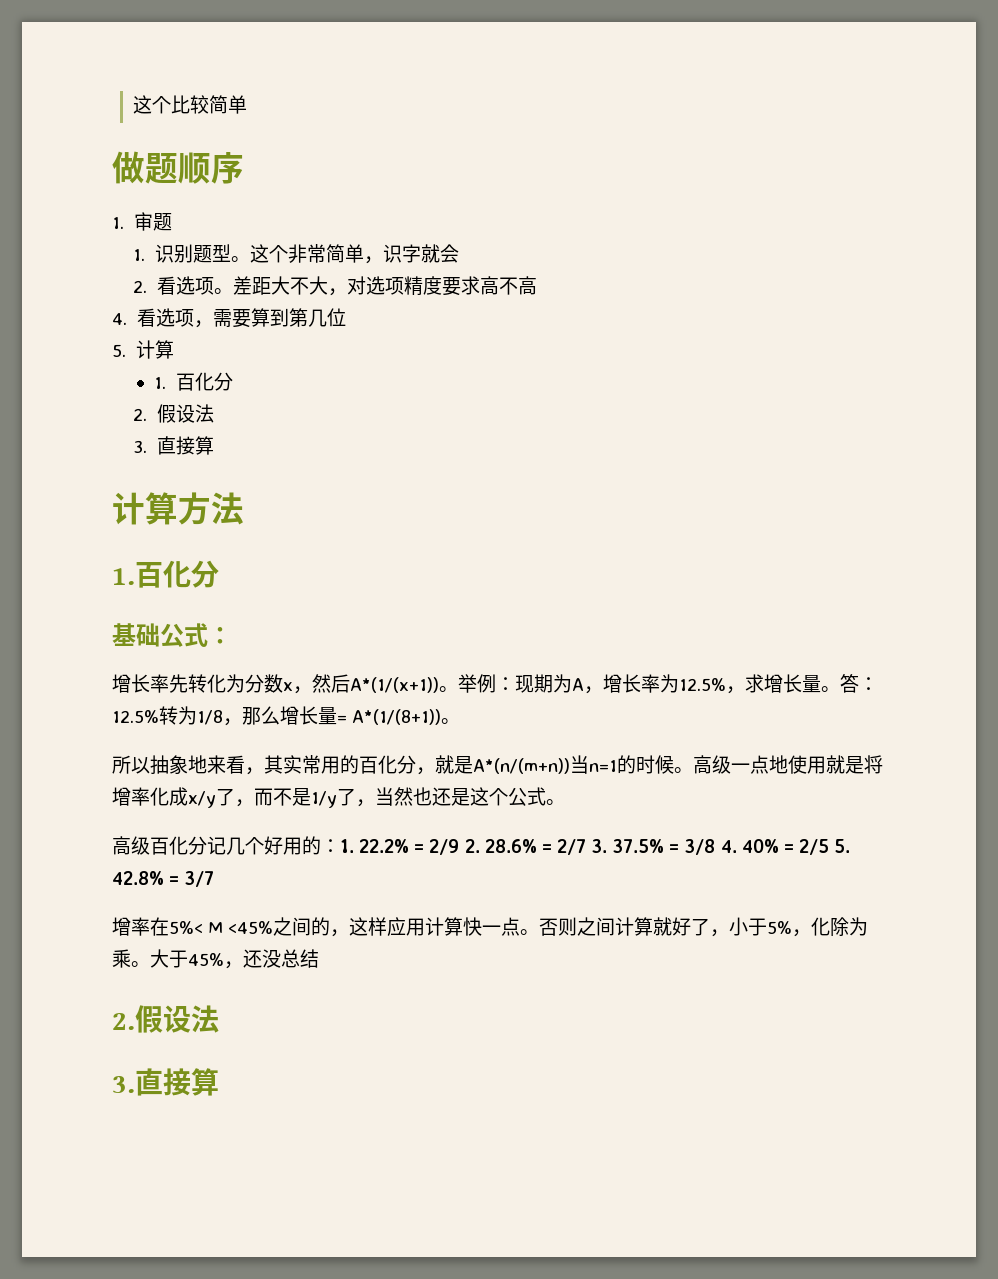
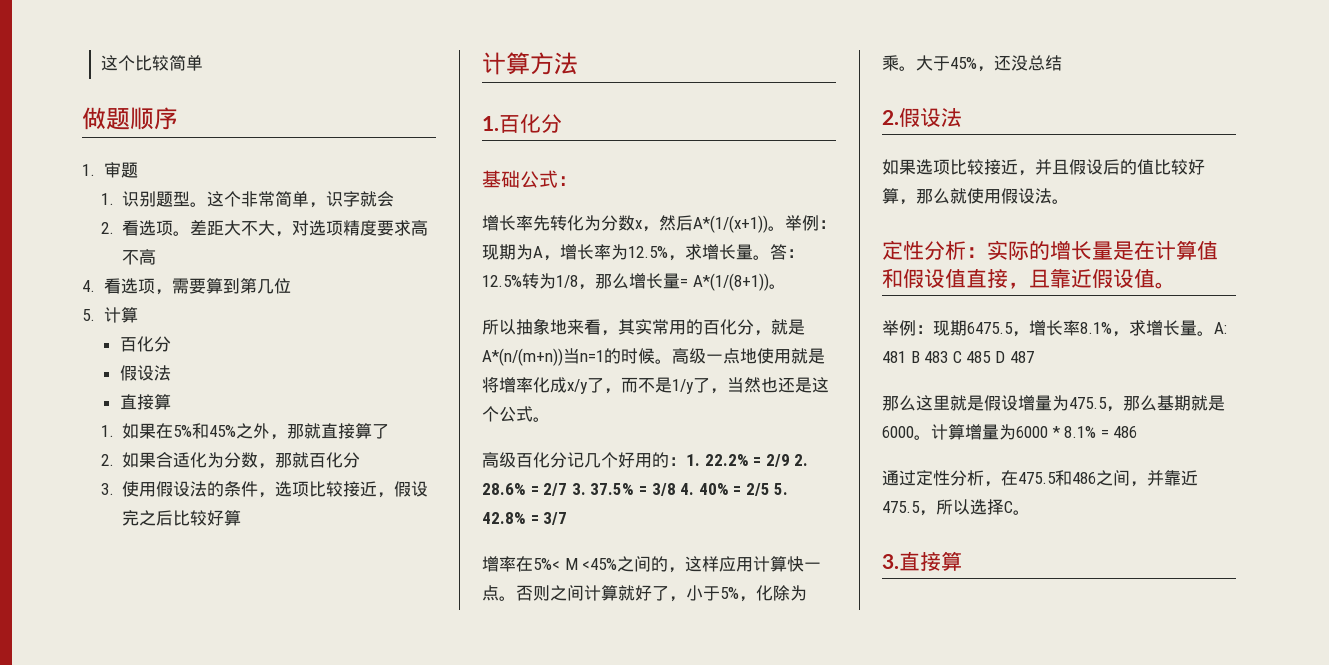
  5.计算
- 1.百化分
- 2.假设法
- 3.直接算
+ 百化分
+ 假设法
+ 直接算
+ 1.如果在5%和45%之外，那就直接算了
+ 2.如果合适化为分数，那就百化分
+ 3.使用假设法的条件，选项比较接近，假设完之后比较好算
+ 如果选项比较接近，并且假设后的值比较好算，那么就使用假设法。
+ 定性分析：实际的增长量是在计算值和假设值直接，且靠近假设值。
+ 举例：现期6475.5，增长率8.1%，求增长量。A: 481 B 483 C 485 D 487
+ 那么这里就是假设增量为475.5，那么基期就是6000。计算增量为6000 * 8.1% = 486
+ 通过定性分析，在475.5和486之间，并靠近475.5，所以选择C。

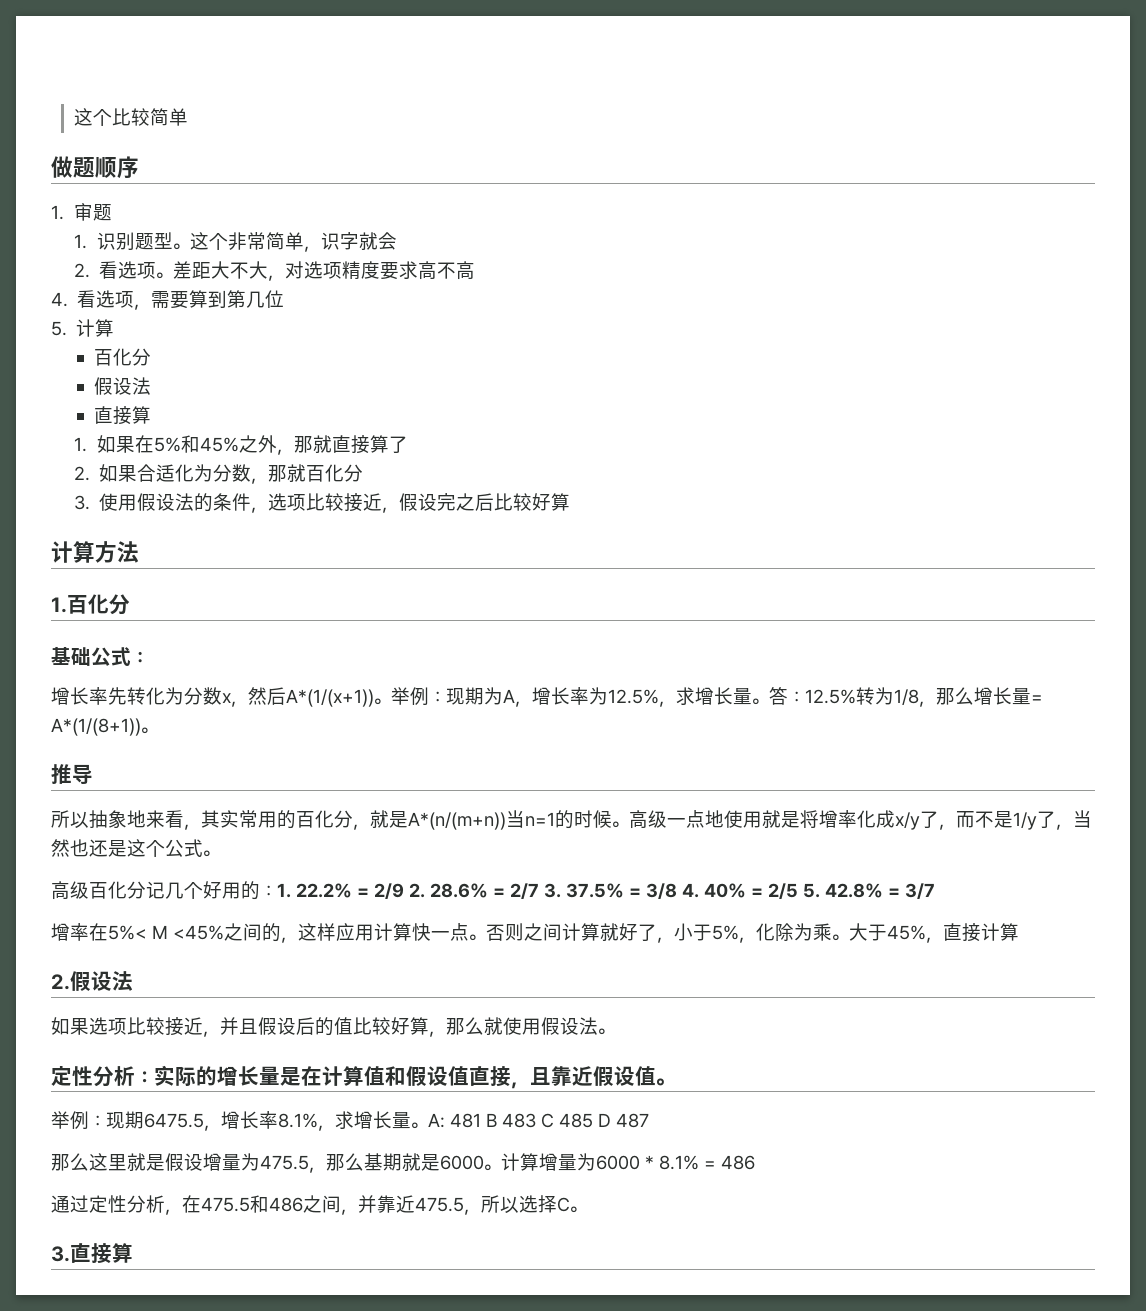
+ 推导
- 大于45%，还没总结
+ 大于45%，直接计算

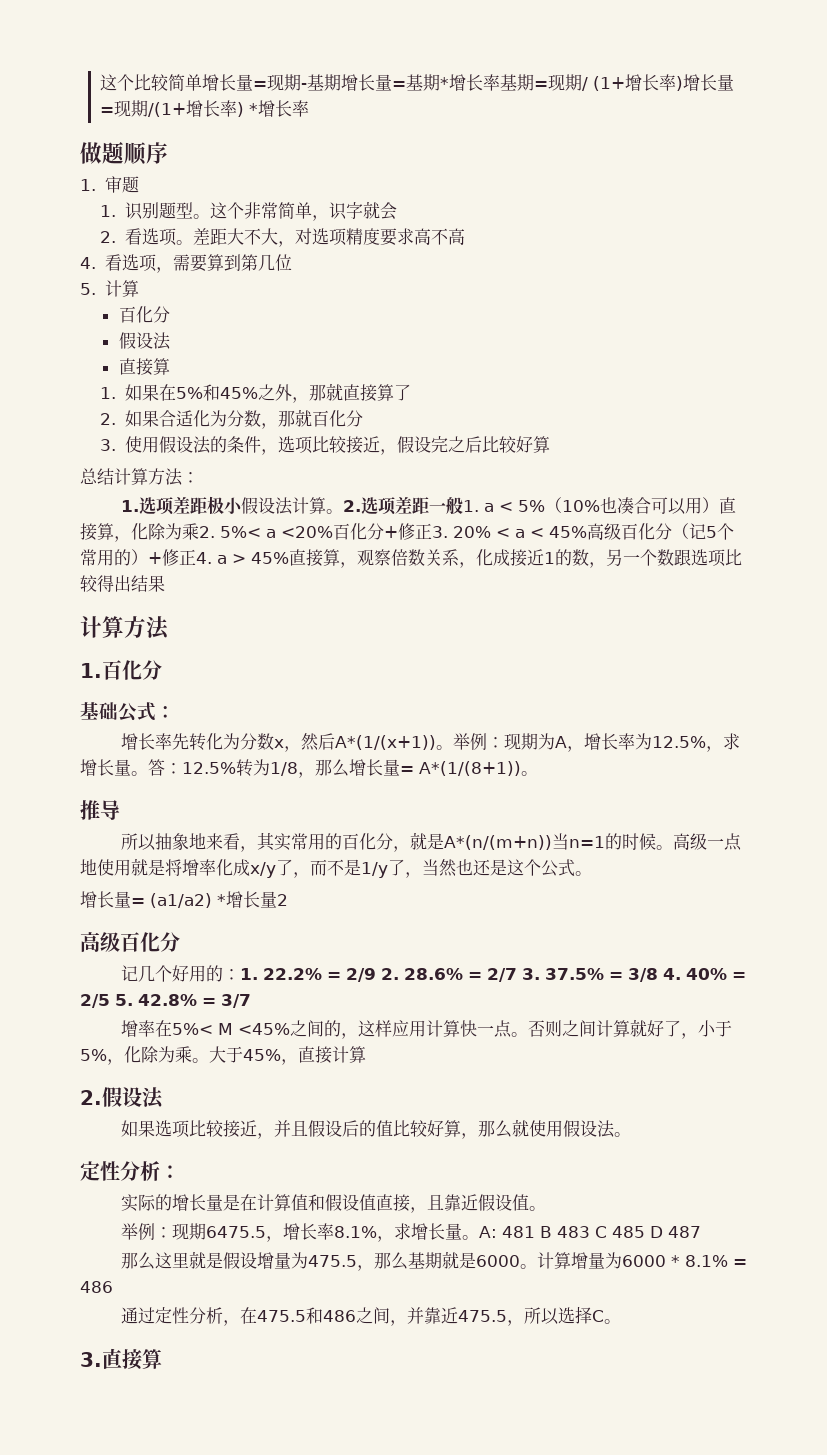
- 这个比较简单
+ 这个比较简单增长量=现期-基期增长量=基期*增长率基期=现期/ (1+增长率)增长量=现期/(1+增长率) *增长率
+ 总结计算方法：
+ 1.选项差距极小假设法计算。2.选项差距一般1. a < 5%（10%也凑合可以用）直接算，化除为乘2. 5%< a <20%百化分+修正3. 20% < a < 45%高级百化分（记5个常用的）+修正4. a > 45%直接算，观察倍数关系，化成接近1的数，另一个数跟选项比较得出结果
- 高级百化分记几个好用的：1. 22.2% = 2/9 2. 28.6% = 2/7 3. 37.5% = 3/8 4. 40% = 2/5 5. 42.8% = 3/7
+ 增长量= (a1/a2) *增长量2
+ 高级百化分
+ 记几个好用的：1. 22.2% = 2/9 2. 28.6% = 2/7 3. 37.5% = 3/8 4. 40% = 2/5 5. 42.8% = 3/7
- 定性分析：实际的增长量是在计算值和假设值直接，且靠近假设值。
+ 定性分析：
+ 实际的增长量是在计算值和假设值直接，且靠近假设值。

